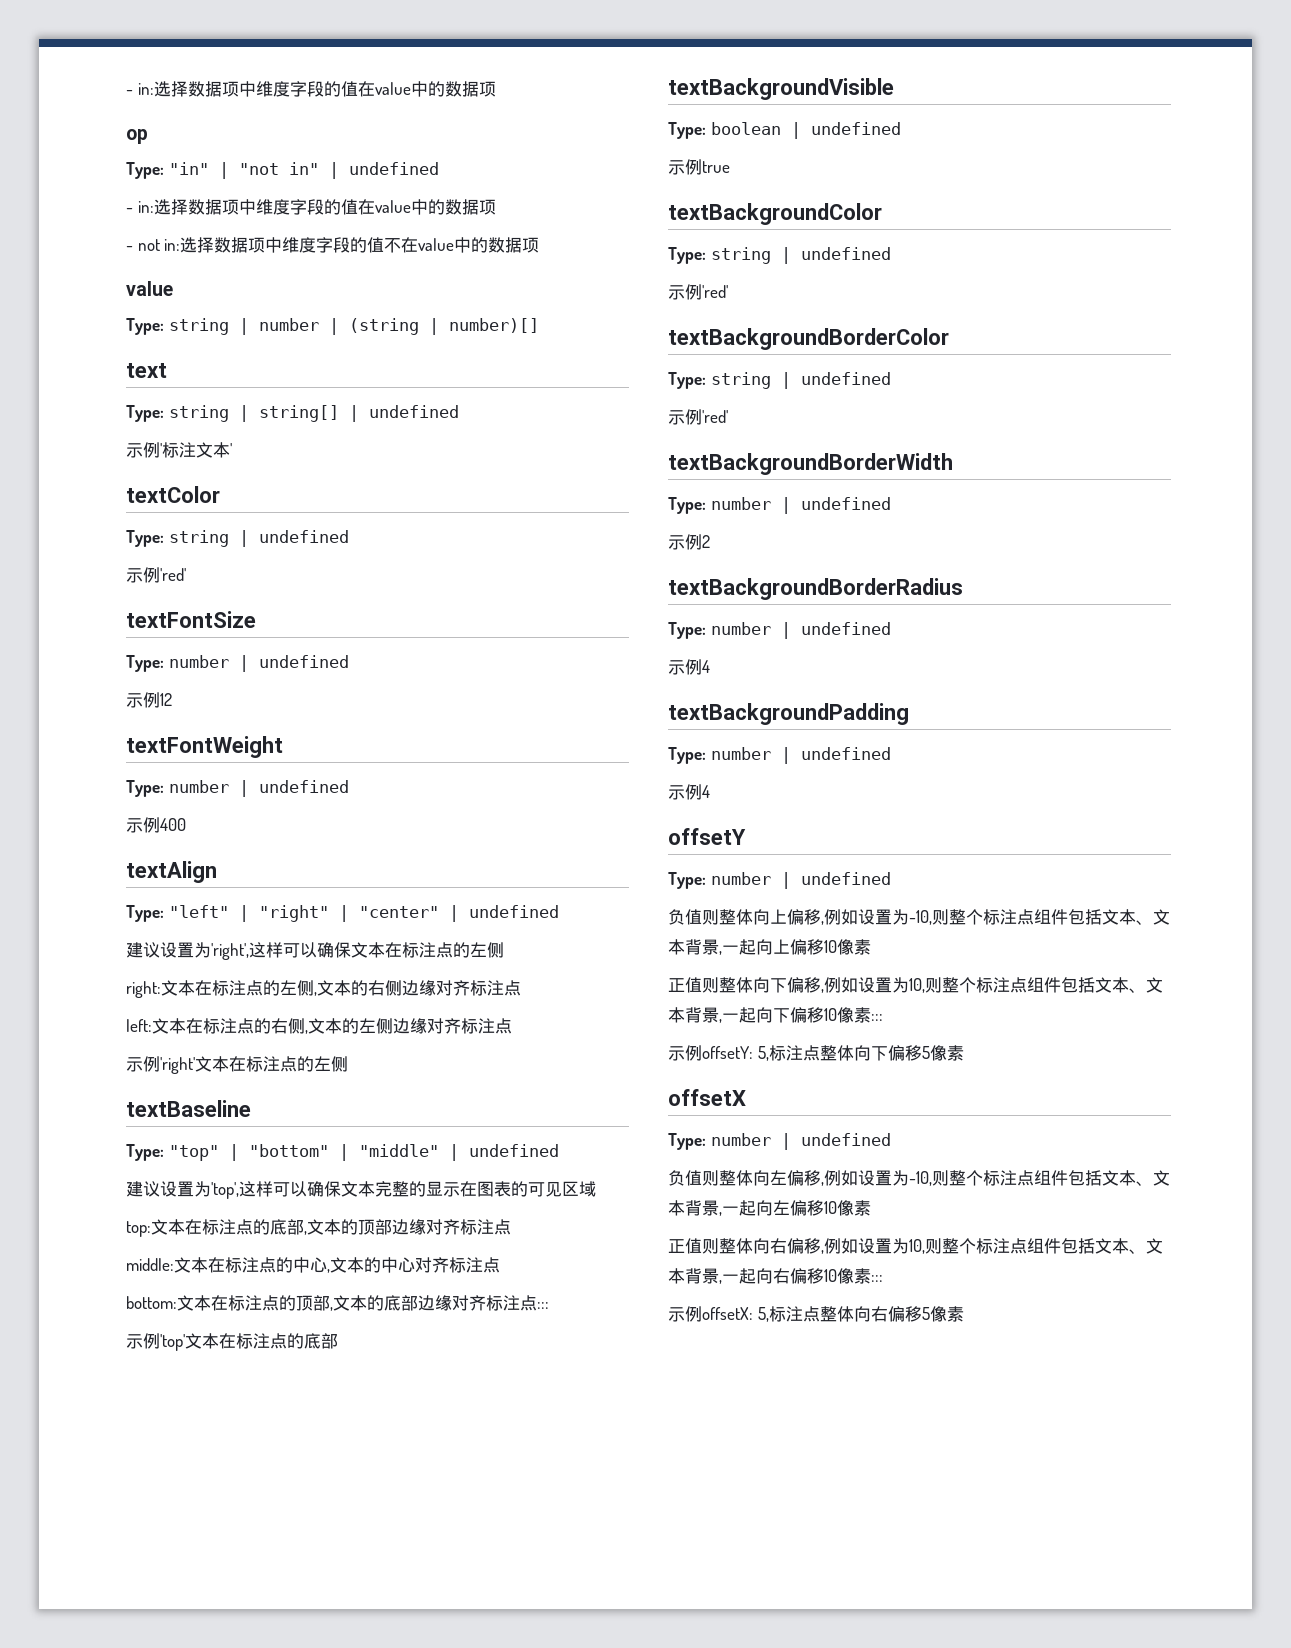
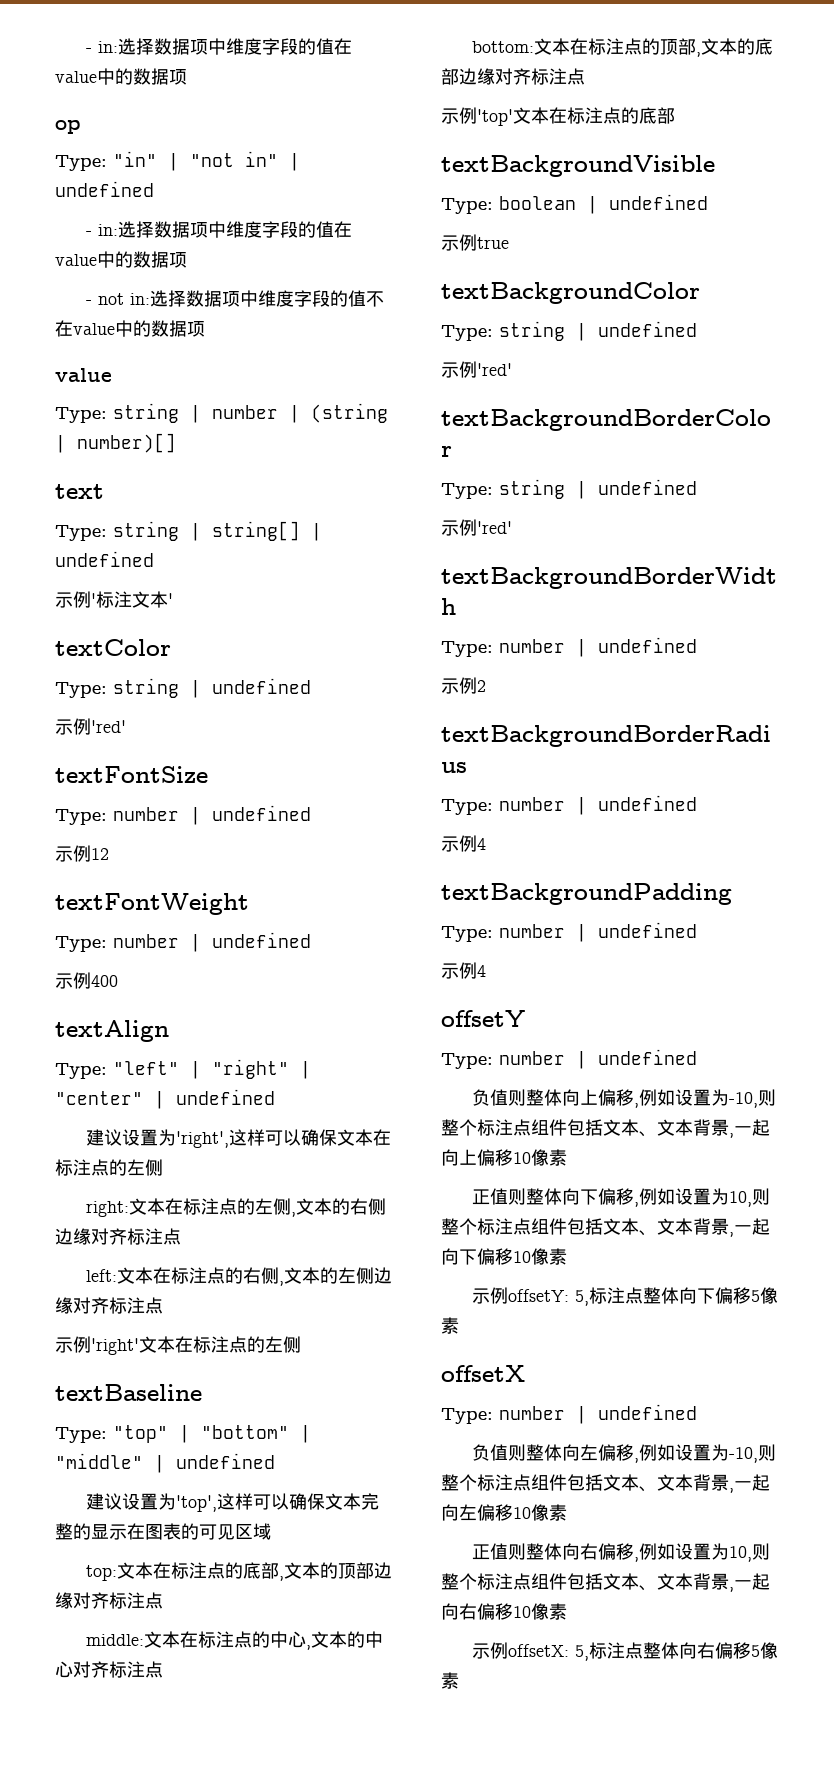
- bottom:文本在标注点的顶部,文本的底部边缘对齐标注点:::
+ bottom:文本在标注点的顶部,文本的底部边缘对齐标注点
- 正值则整体向下偏移,例如设置为10,则整个标注点组件包括文本、文本背景,一起向下偏移10像素:::
+ 正值则整体向下偏移,例如设置为10,则整个标注点组件包括文本、文本背景,一起向下偏移10像素
- 正值则整体向右偏移,例如设置为10,则整个标注点组件包括文本、文本背景,一起向右偏移10像素:::
+ 正值则整体向右偏移,例如设置为10,则整个标注点组件包括文本、文本背景,一起向右偏移10像素

